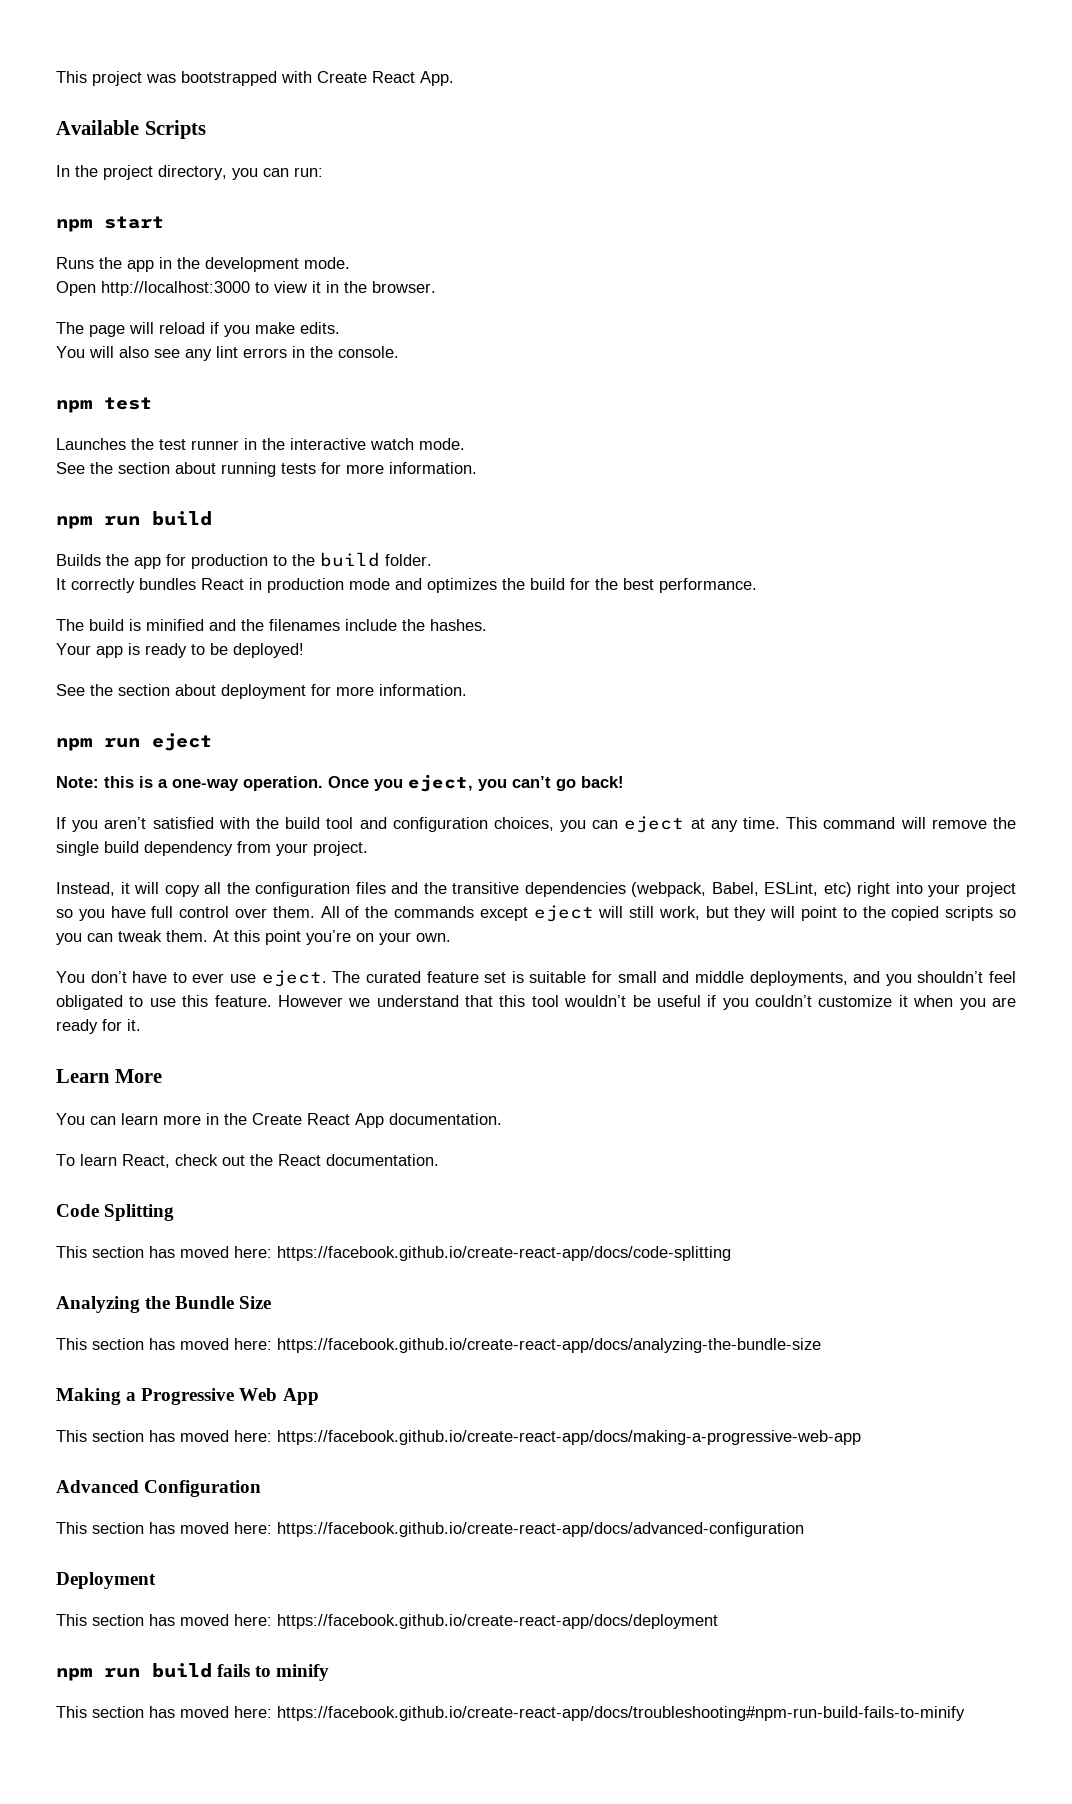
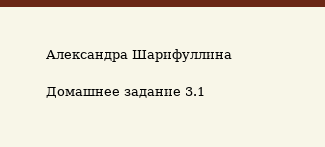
- This project was bootstrapped with Create React App.
- Available Scripts
- In the project directory, you can run:
- npm start
- Runs the app in the development mode.
- Open http://localhost:3000 to view it in the browser.
- The page will reload if you make edits.
- You will also see any lint errors in the console.
- npm test
- Launches the test runner in the interactive watch mode.
- See the section about running tests for more information.
- npm run build
- Builds the app for production to the build folder.
- It correctly bundles React in production mode and optimizes the build for the best performance.
- The build is minified and the filenames include the hashes.
- Your app is ready to be deployed!
- See the section about deployment for more information.
- npm run eject
- Note: this is a one-way operation. Once you eject, you can’t go back!
- If you aren’t satisfied with the build tool and configuration choices, you can eject at any time. This command will remove the single build dependency from your project.
- Instead, it will copy all the configuration files and the transitive dependencies (webpack, Babel, ESLint, etc) right into your project so you have full control over them. All of the commands except eject will still work, but they will point to the copied scripts so you can tweak them. At this point you’re on your own.
- You don’t have to ever use eject. The curated feature set is suitable for small and middle deployments, and you shouldn’t feel obligated to use this feature. However we understand that this tool wouldn’t be useful if you couldn’t customize it when you are ready for it.
- Learn More
- You can learn more in the Create React App documentation.
- To learn React, check out the React documentation.
- Code Splitting
- This section has moved here: https://facebook.github.io/create-react-app/docs/code-splitting
- Analyzing the Bundle Size
- This section has moved here: https://facebook.github.io/create-react-app/docs/analyzing-the-bundle-size
- Making a Progressive Web App
- This section has moved here: https://facebook.github.io/create-react-app/docs/making-a-progressive-web-app
- Advanced Configuration
- This section has moved here: https://facebook.github.io/create-react-app/docs/advanced-configuration
- Deployment
- This section has moved here: https://facebook.github.io/create-react-app/docs/deployment
- npm run build fails to minify
- This section has moved here: https://facebook.github.io/create-react-app/docs/troubleshooting#npm-run-build-fails-to-minify
+ Александра Шарифуллина
+ Домашнее задание 3.1

